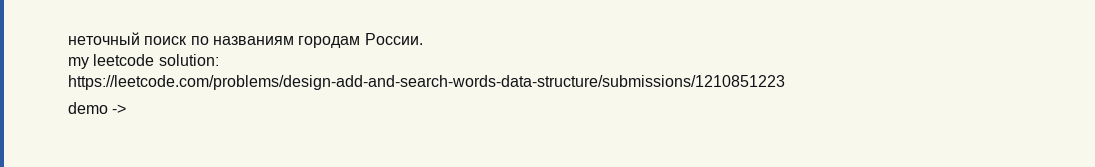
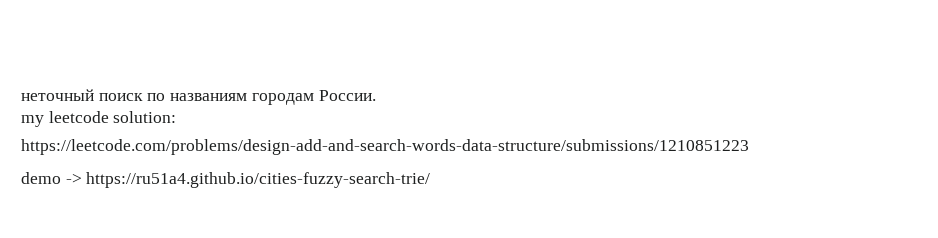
- demo ->
+ demo -> https://ru51a4.github.io/cities-fuzzy-search-trie/

